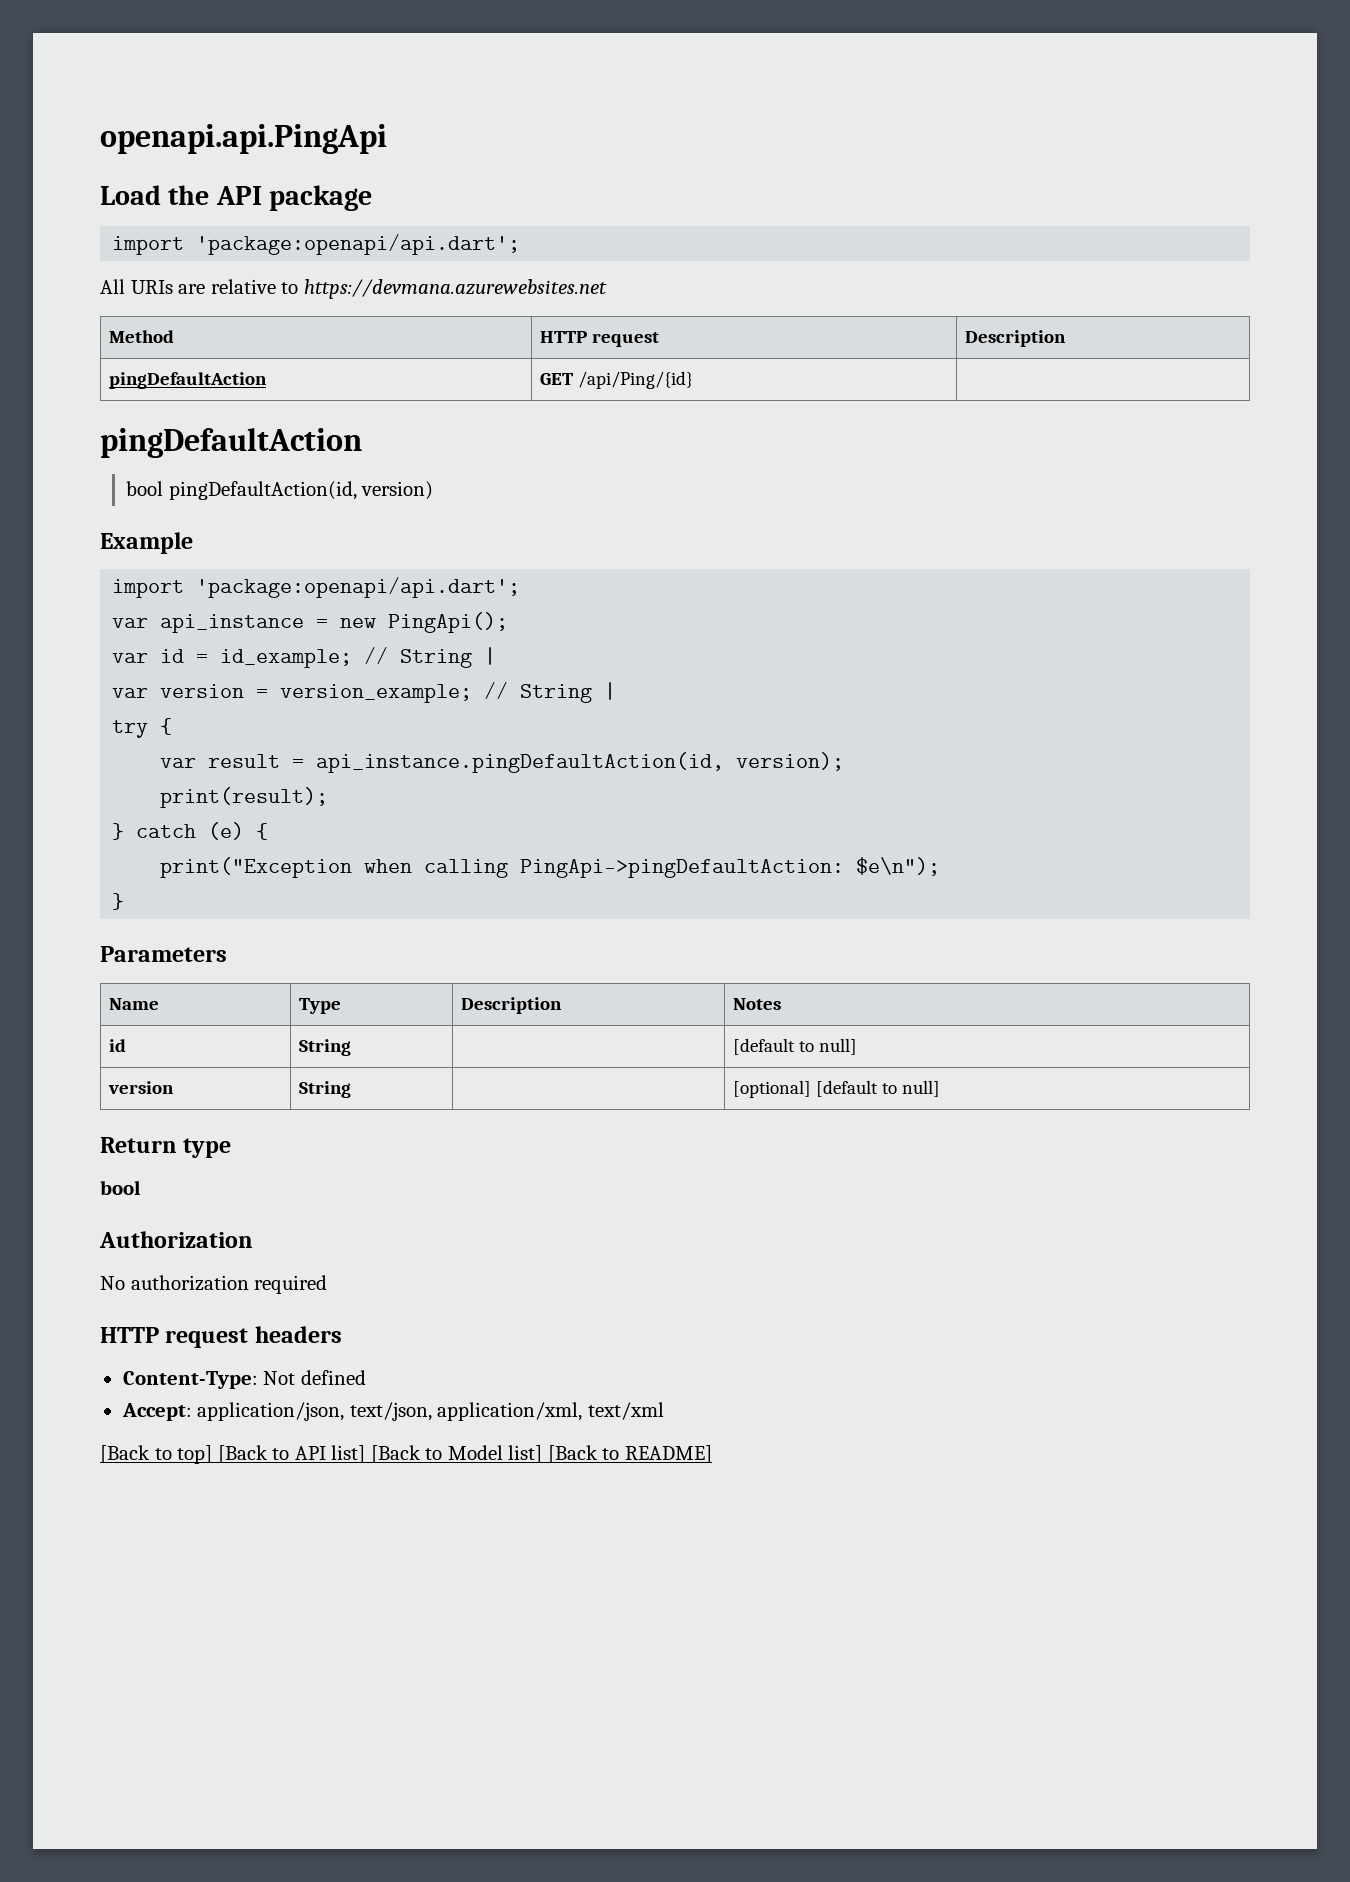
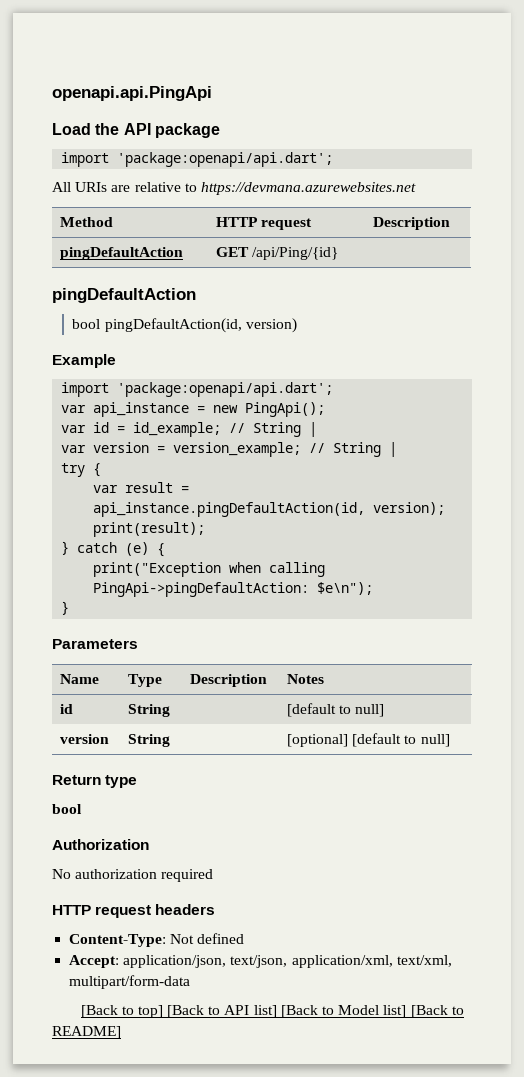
- Accept: application/json, text/json, application/xml, text/xml
+ Accept: application/json, text/json, application/xml, text/xml, multipart/form-data

